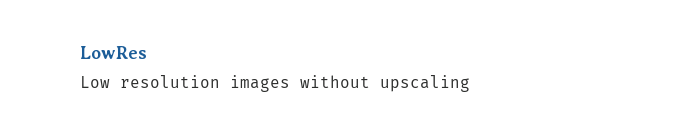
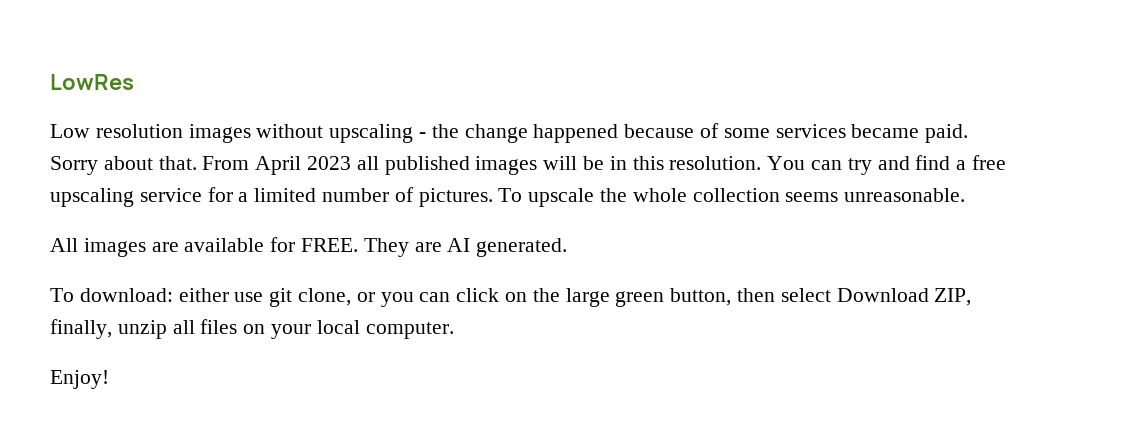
- Low resolution images without upscaling
+ Low resolution images without upscaling - the change happened because of some services became paid. Sorry about that. From April 2023 all published images will be in this resolution. You can try and find a free upscaling service for a limited number of pictures. To upscale the whole collection seems unreasonable.
+ All images are available for FREE. They are AI generated.
+ To download: either use git clone, or you can click on the large green button, then select Download ZIP, finally, unzip all files on your local computer.
+ Enjoy!

